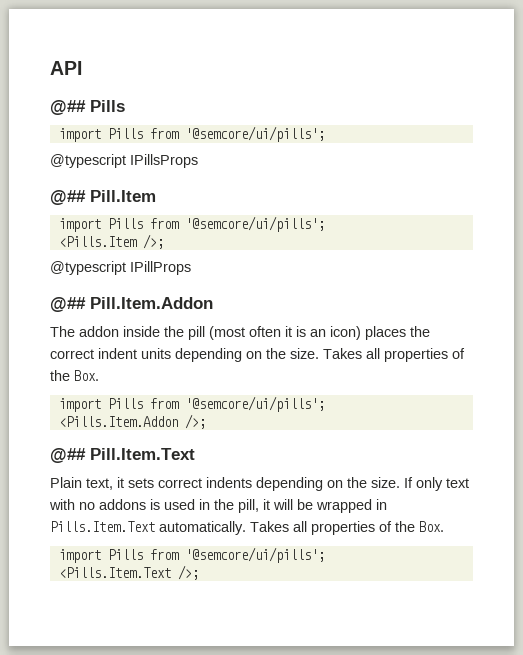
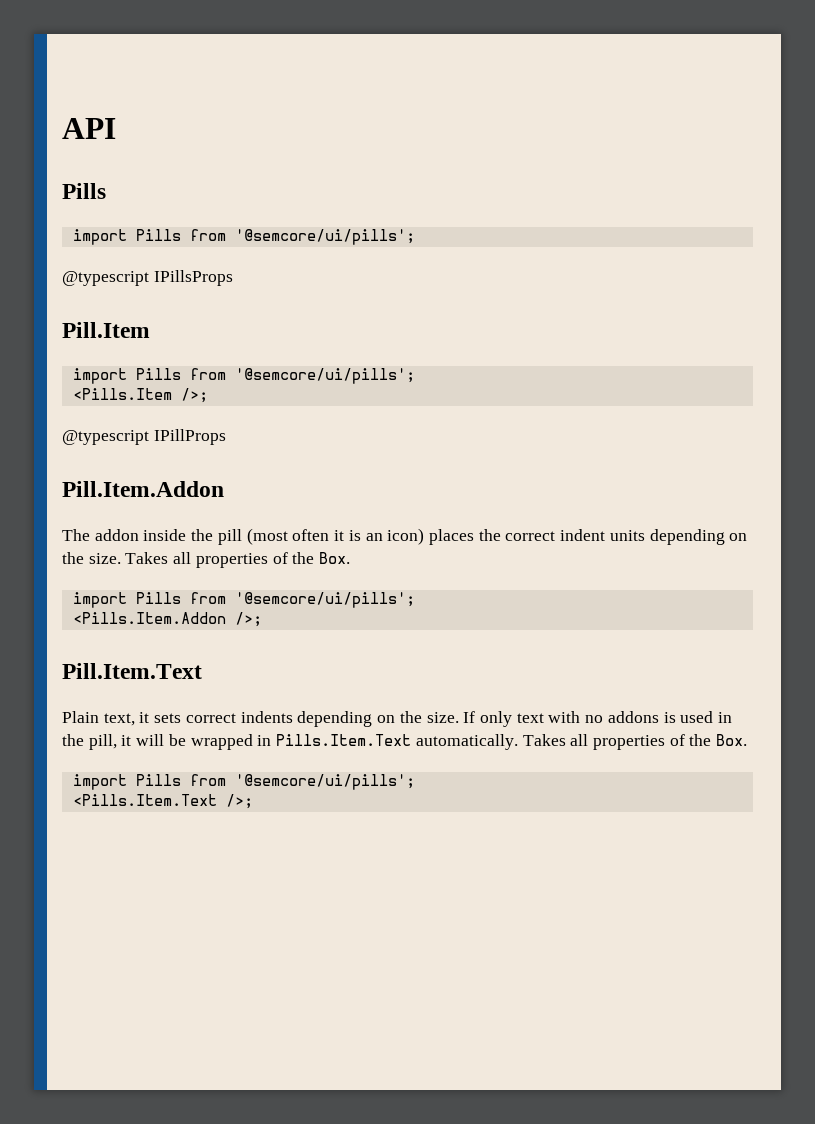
  API
- @## Pills
+ Pills
- @## Pill.Item
+ Pill.Item
- @## Pill.Item.Addon
+ Pill.Item.Addon
- @## Pill.Item.Text
+ Pill.Item.Text

